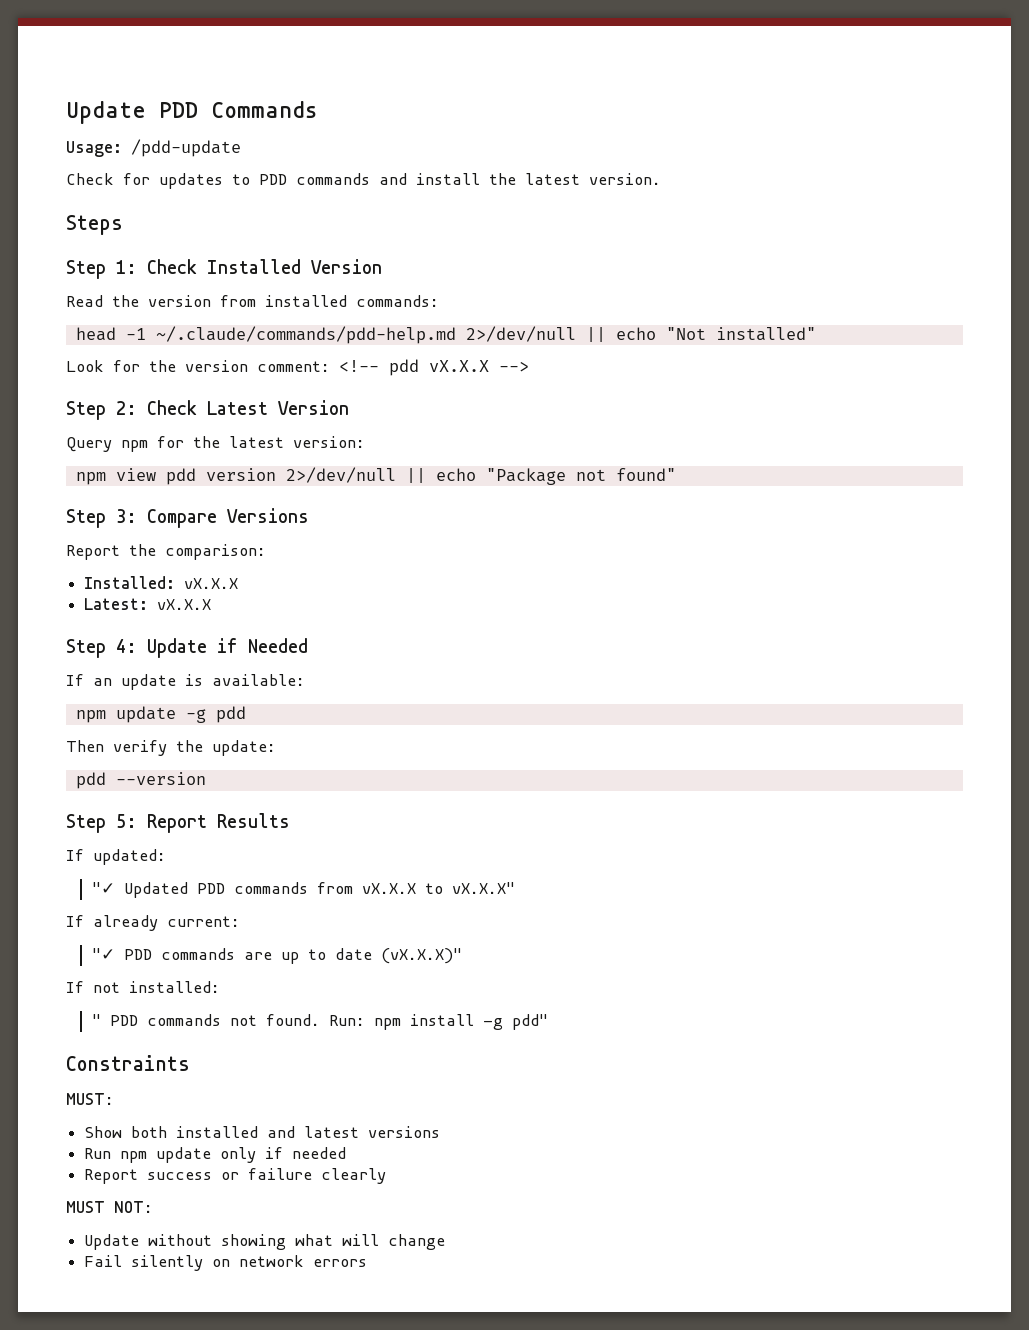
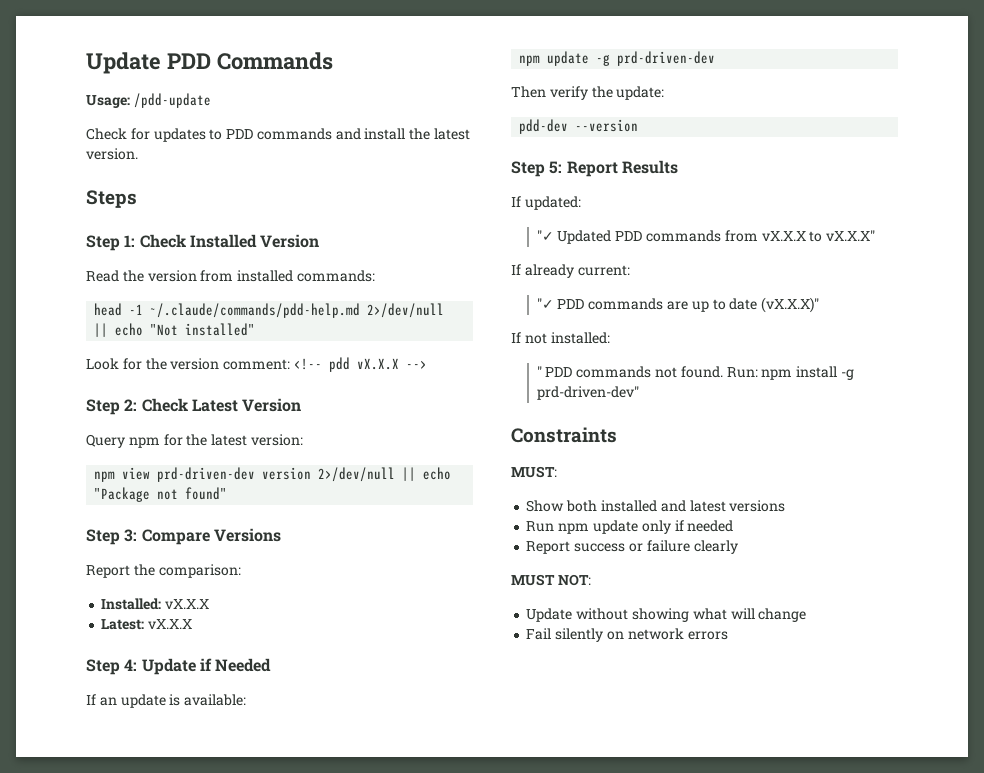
- npm view pdd version 2>/dev/null || echo "Package not found"
+ npm view prd-driven-dev version 2>/dev/null || echo "Package not found"
- npm update -g pdd
+ npm update -g prd-driven-dev
- pdd --version
+ pdd-dev --version
- Run: npm install -g pdd"
+ Run: npm install -g prd-driven-dev"

